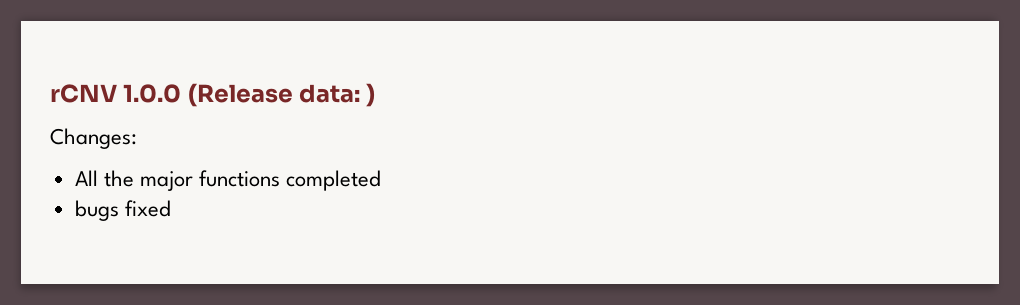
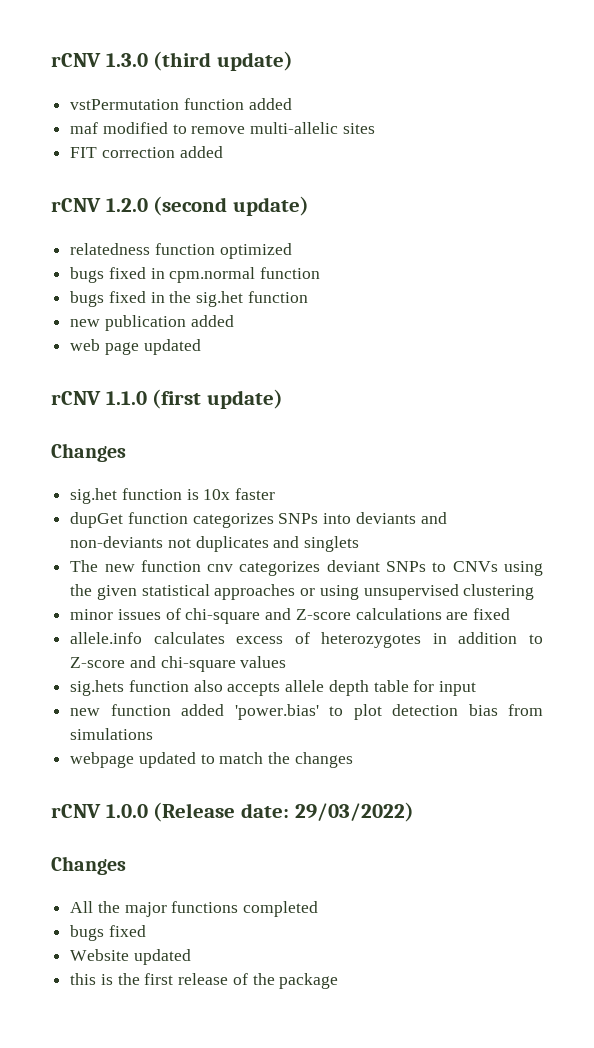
- rCNV 1.0.0 (Release data: )
- Changes:
+ rCNV 1.3.0 (third update)
+ vstPermutation function added
+ maf modified to remove multi-allelic sites
+ FIT correction added
+ rCNV 1.2.0 (second update)
+ relatedness function optimized
+ bugs fixed in cpm.normal function
+ bugs fixed in the sig.het function
+ new publication added
+ web page updated
+ rCNV 1.1.0 (first update)
+ Changes
+ sig.het function is 10x faster
+ dupGet function categorizes SNPs into deviants and non-deviants not duplicates and singlets
+ The new function cnv categorizes deviant SNPs to CNVs using the given statistical approaches or using unsupervised clustering
+ minor issues of chi-square and Z-score calculations are fixed
+ allele.info calculates excess of heterozygotes in addition to Z-score and chi-square values
+ sig.hets function also accepts allele depth table for input
+ new function added 'power.bias' to plot detection bias from simulations
+ webpage updated to match the changes
+ rCNV 1.0.0 (Release date: 29/03/2022)
+ Changes
+ Website updated
+ this is the first release of the package

